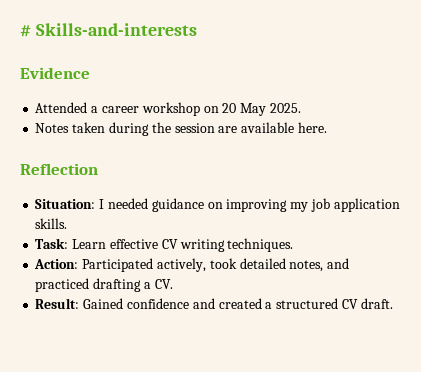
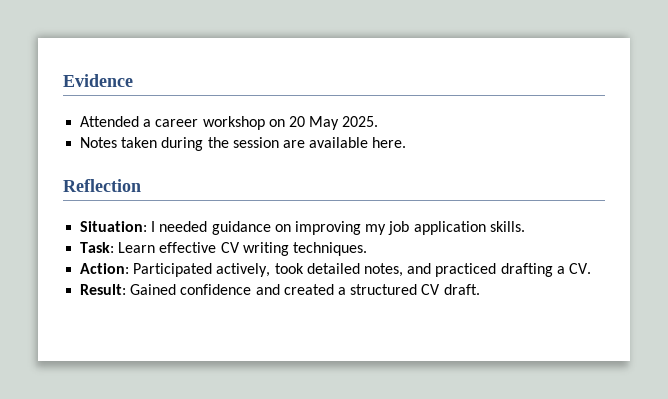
- # Skills-and-interests

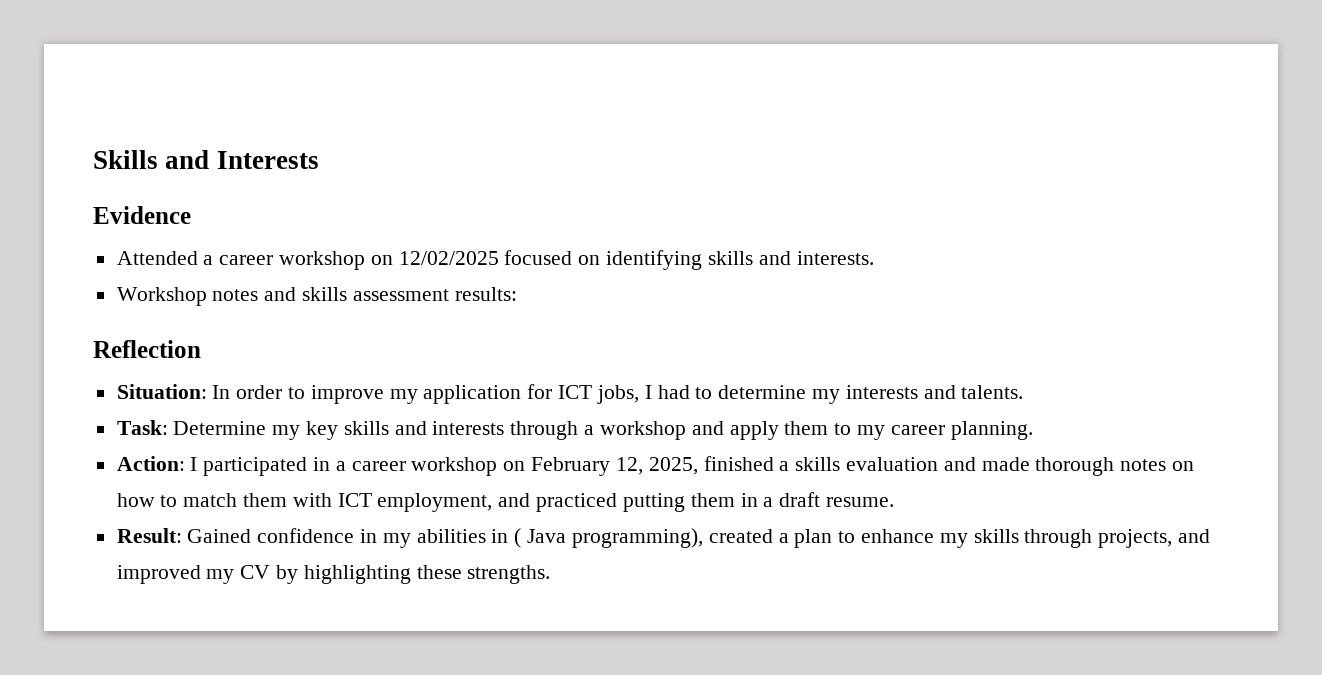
+ Skills and Interests
- Attended a career workshop on 20 May 2025.
- Notes taken during the session are available here.
+ Attended a career workshop on 12/02/2025 focused on identifying skills and interests.
+ Workshop notes and skills assessment results:
  Reflection
- Situation: I needed guidance on improving my job application skills.
- Task: Learn effective CV writing techniques.
- Action: Participated actively, took detailed notes, and practiced drafting a CV.
- Result: Gained confidence and created a structured CV draft.
+ Situation: In order to improve my application for ICT jobs, I had to determine my interests and talents.
+ Task: Determine my key skills and interests through a workshop and apply them to my career planning.
+ Action: I participated in a career workshop on February 12, 2025, finished a skills evaluation and made thorough notes on how to match them with ICT employment, and practiced putting them in a draft resume.
+ Result: Gained confidence in my abilities in ( Java programming), created a plan to enhance my skills through projects, and improved my CV by highlighting these strengths.

